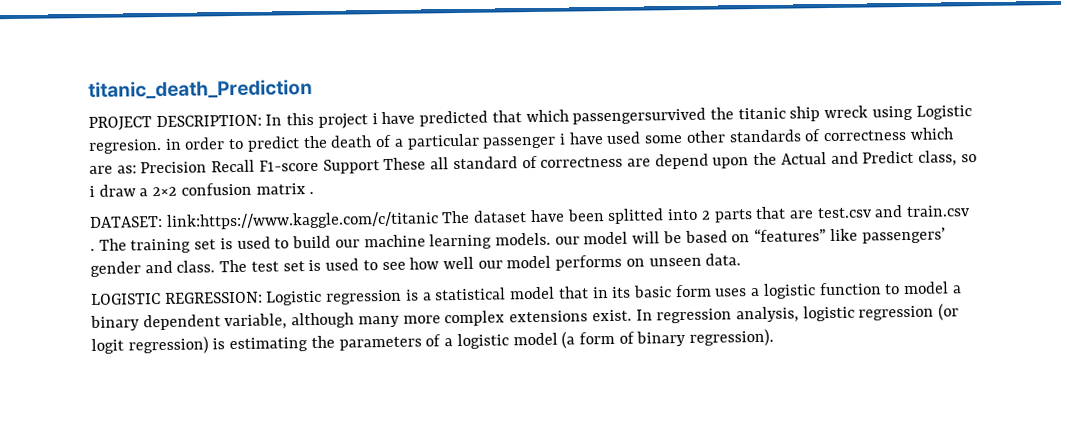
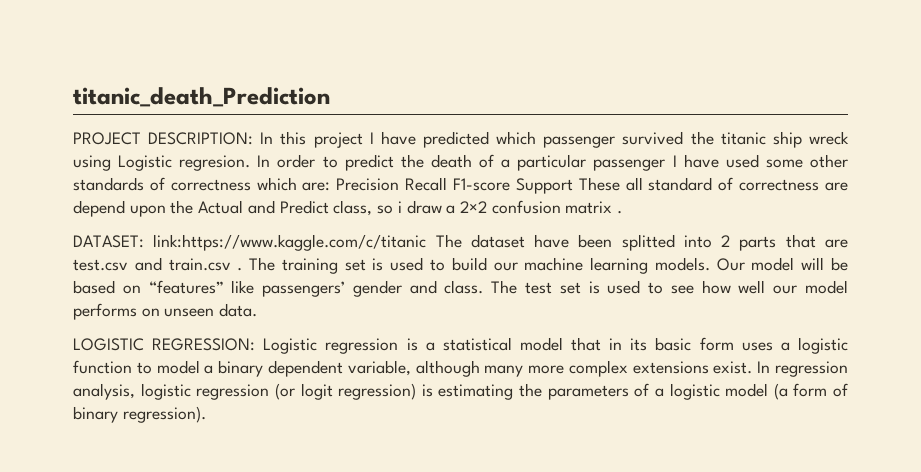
- PROJECT DESCRIPTION: In this project i have predicted that which passengersurvived the titanic ship wreck using Logistic regresion. in order to predict the death of a particular passenger i have used some other standards of correctness which are as: Precision Recall F1-score Support These all standard of correctness are depend upon the Actual and Predict class, so i draw a 2×2 confusion matrix .
+ PROJECT DESCRIPTION: In this project I have predicted which passenger survived the titanic ship wreck using Logistic regresion. In order to predict the death of a particular passenger I have used some other standards of correctness which are: Precision Recall F1-score Support These all standard of correctness are depend upon the Actual and Predict class, so i draw a 2×2 confusion matrix .
- The training set is used to build our machine learning models. our model will be based on “features” like passengers’ gender and class.
+ The training set is used to build our machine learning models. Our model will be based on “features” like passengers’ gender and class.

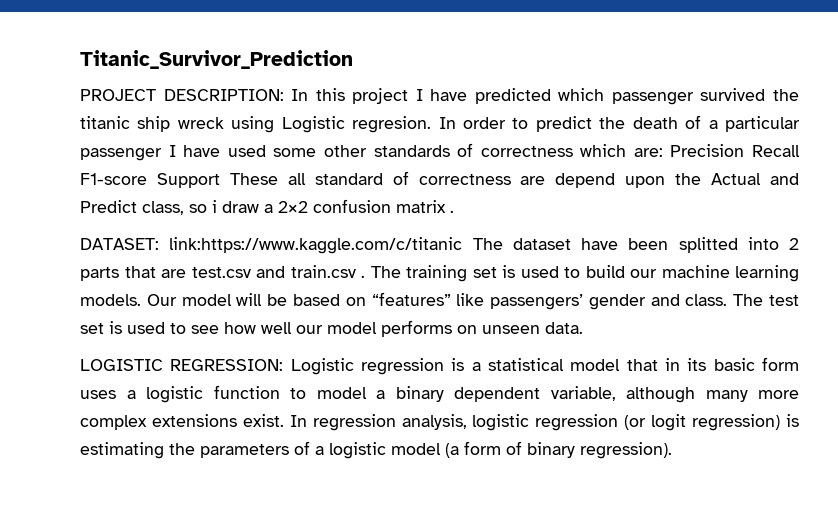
- titanic_death_Prediction
+ Titanic_Survivor_Prediction

